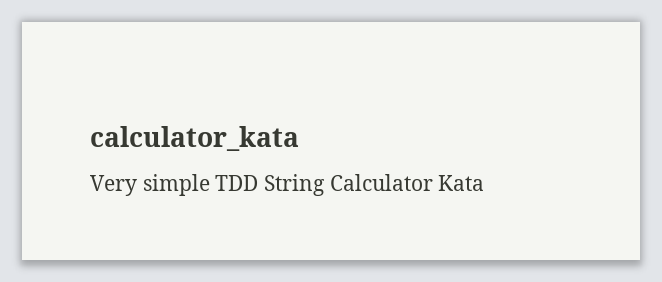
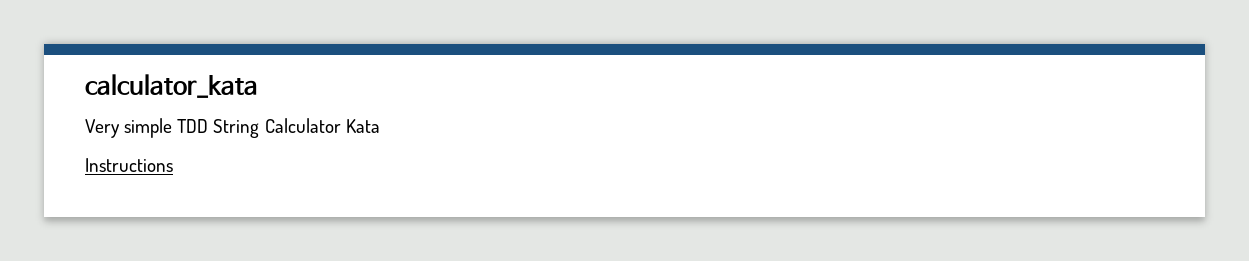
+ Instructions

